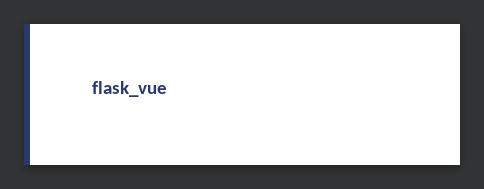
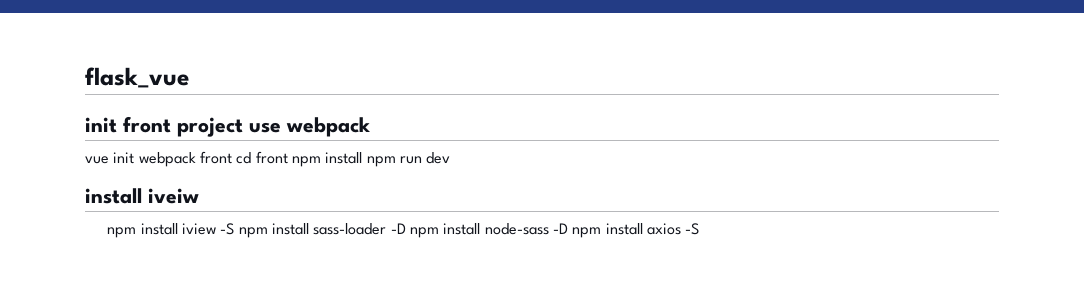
+ init front project use webpack
+ vue init webpack front cd front npm install npm run dev
+ install iveiw
+ npm install iview -S npm install sass-loader -D npm install node-sass -D npm install axios -S

